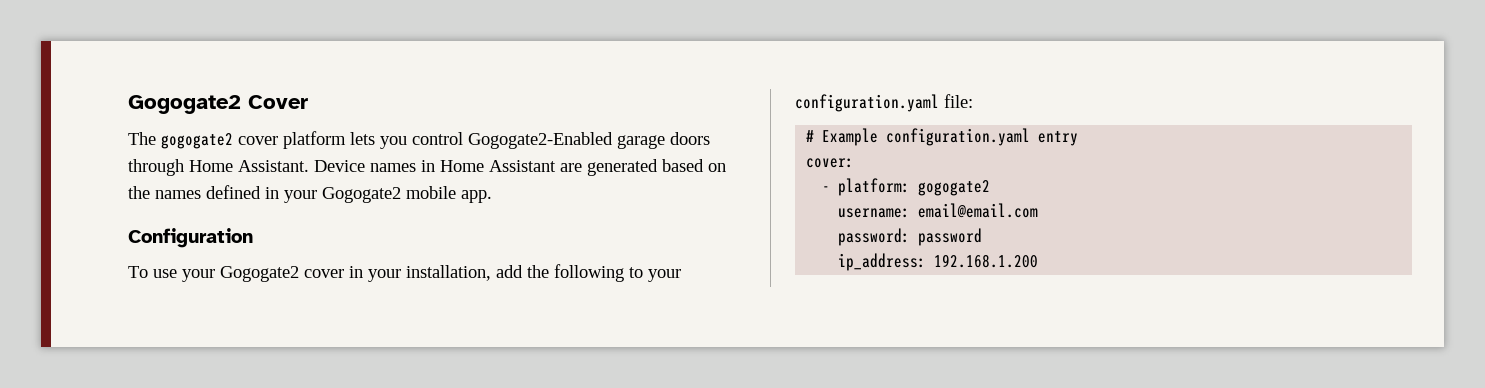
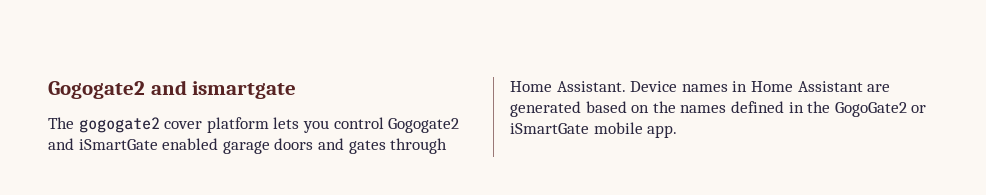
- Gogogate2 Cover
+ Gogogate2 and ismartgate
- The gogogate2 cover platform lets you control Gogogate2-Enabled garage doors through Home Assistant.
+ The gogogate2 cover platform lets you control Gogogate2 and iSmartGate enabled garage doors and gates through Home Assistant.
- Device names in Home Assistant are generated based on the names defined in your Gogogate2 mobile app.
- Configuration
- To use your Gogogate2 cover in your installation, add the following to your configuration.yaml file:
- # Example configuration.yaml entry
- cover:
- - platform: gogogate2
- username: email@email.com
- password: password
- ip_address: 192.168.1.200
+ Device names in Home Assistant are generated based on the names defined in the GogoGate2 or iSmartGate mobile app.

